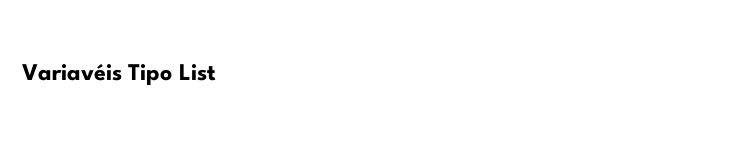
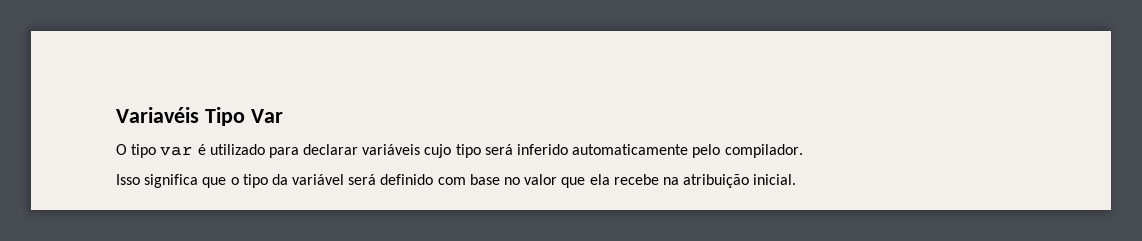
- Variavéis Tipo List
+ Variavéis Tipo Var
+ O tipo var é utilizado para declarar variáveis cujo tipo será inferido automaticamente pelo compilador.
+ Isso significa que o tipo da variável será definido com base no valor que ela recebe na atribuição inicial.

